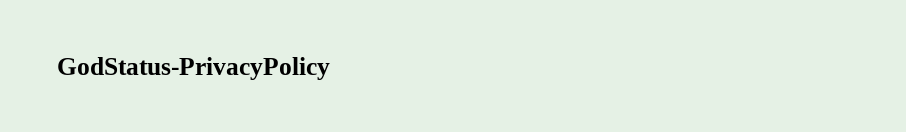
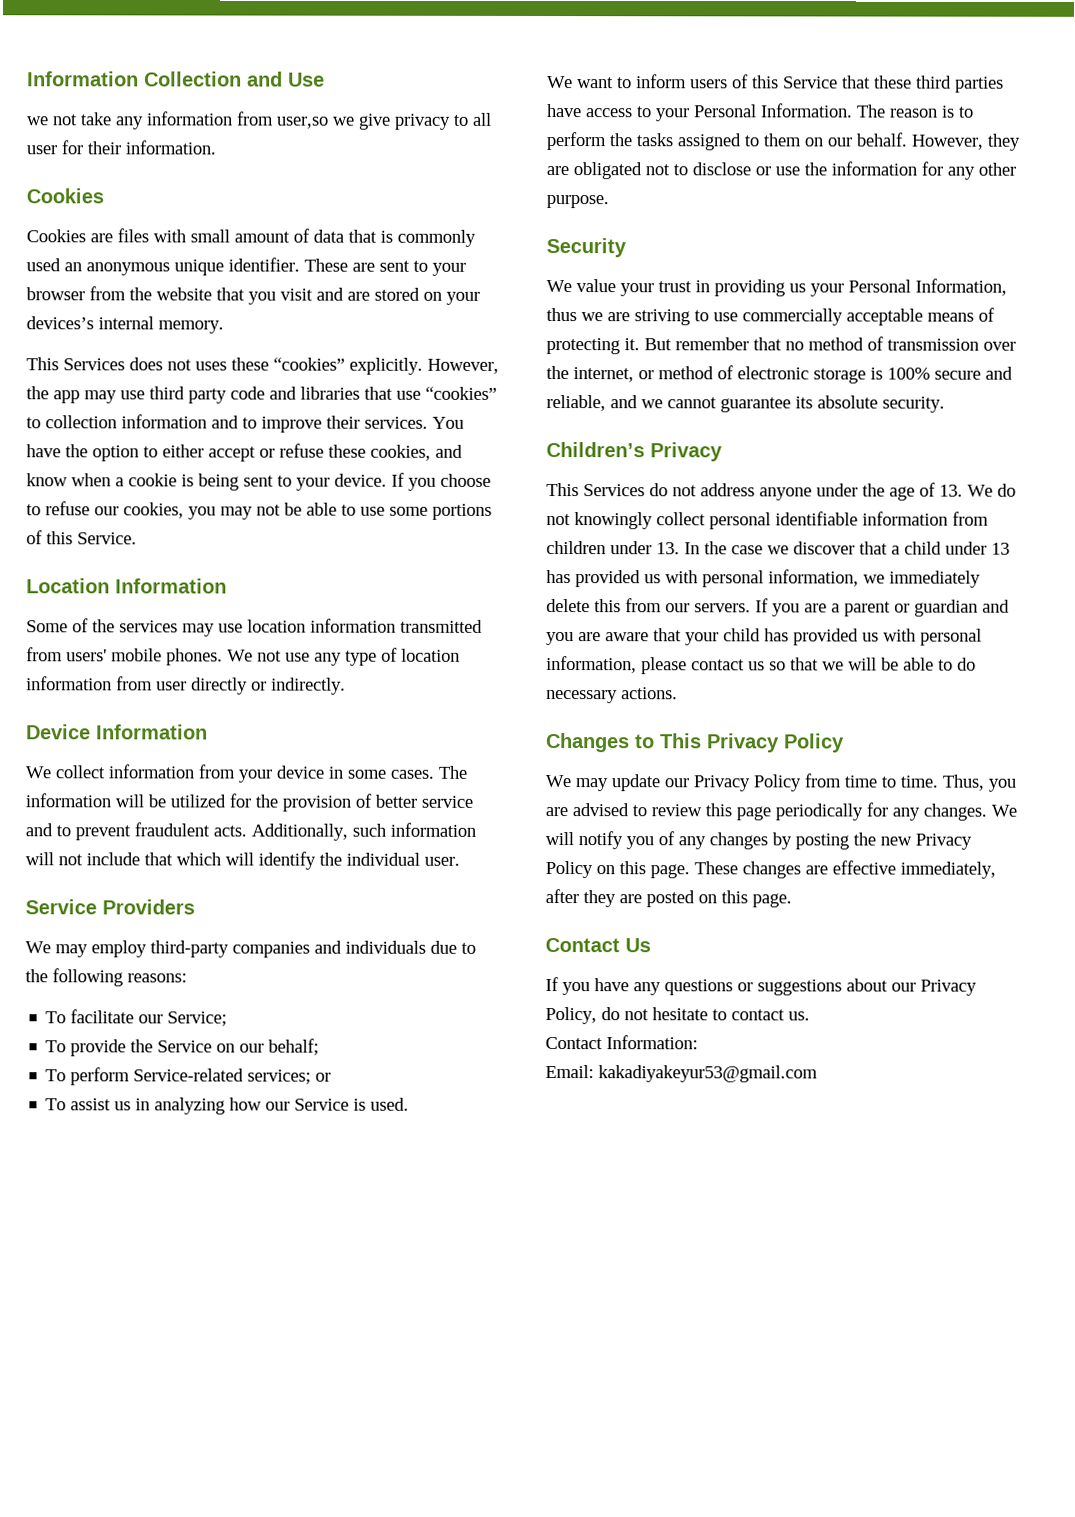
- GodStatus-PrivacyPolicy
+ Information Collection and Use
+ we not take any information from user,so we give privacy to all user for their information.
+ Cookies
+ Cookies are files with small amount of data that is commonly used an anonymous unique identifier. These are sent to your browser from the website that you visit and are stored on your devices’s internal memory.
+ This Services does not uses these “cookies” explicitly. However, the app may use third party code and libraries that use “cookies” to collection information and to improve their services. You have the option to either accept or refuse these cookies, and know when a cookie is being sent to your device. If you choose to refuse our cookies, you may not be able to use some portions of this Service.
+ Location Information
+ Some of the services may use location information transmitted from users' mobile phones. We not use any type of location information from user directly or indirectly.
+ Device Information
+ We collect information from your device in some cases. The information will be utilized for the provision of better service and to prevent fraudulent acts. Additionally, such information will not include that which will identify the individual user.
+ Service Providers
+ We may employ third-party companies and individuals due to the following reasons:
+ To facilitate our Service;
+ To provide the Service on our behalf;
+ To perform Service-related services; or
+ To assist us in analyzing how our Service is used.
+ We want to inform users of this Service that these third parties have access to your Personal Information. The reason is to perform the tasks assigned to them on our behalf. However, they are obligated not to disclose or use the information for any other purpose.
+ Security
+ We value your trust in providing us your Personal Information, thus we are striving to use commercially acceptable means of protecting it. But remember that no method of transmission over the internet, or method of electronic storage is 100% secure and reliable, and we cannot guarantee its absolute security.
+ Children’s Privacy
+ This Services do not address anyone under the age of 13. We do not knowingly collect personal identifiable information from children under 13. In the case we discover that a child under 13 has provided us with personal information, we immediately delete this from our servers. If you are a parent or guardian and you are aware that your child has provided us with personal information, please contact us so that we will be able to do necessary actions.
+ Changes to This Privacy Policy
+ We may update our Privacy Policy from time to time. Thus, you are advised to review this page periodically for any changes. We will notify you of any changes by posting the new Privacy Policy on this page. These changes are effective immediately, after they are posted on this page.
+ Contact Us
+ If you have any questions or suggestions about our Privacy Policy, do not hesitate to contact us.
+ Contact Information:
+ Email: kakadiyakeyur53@gmail.com

